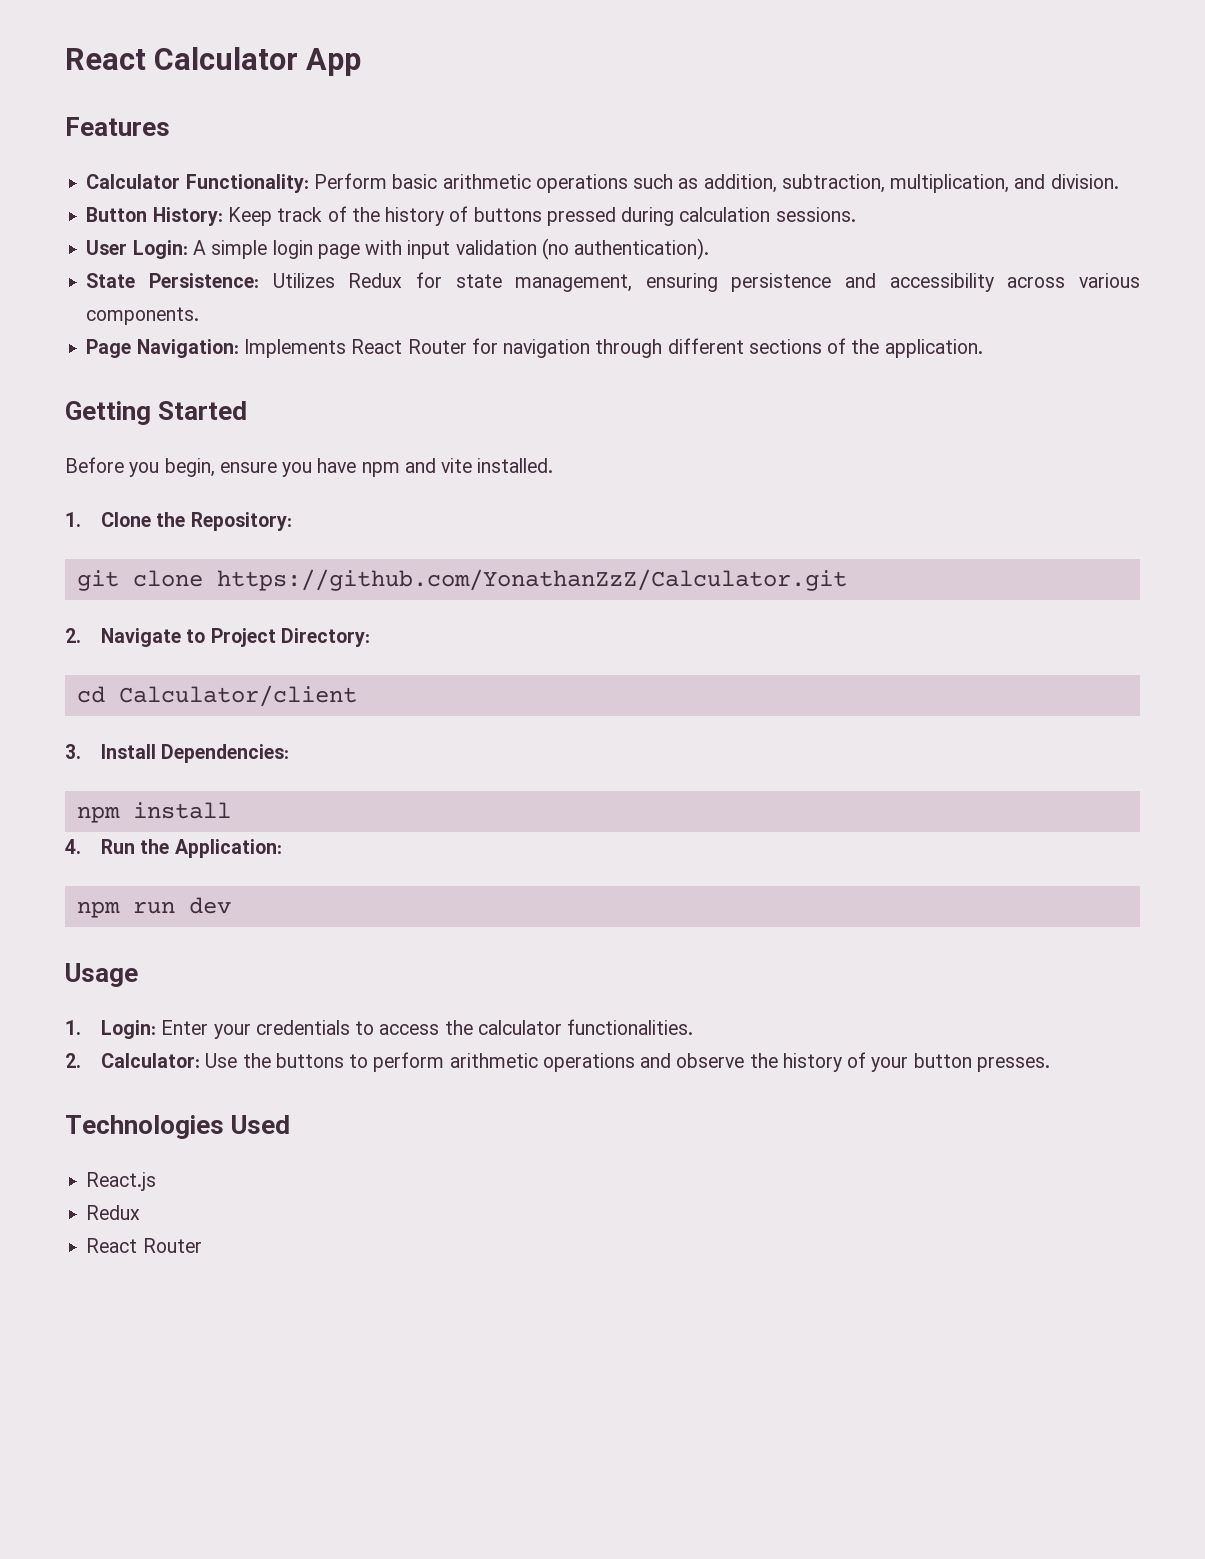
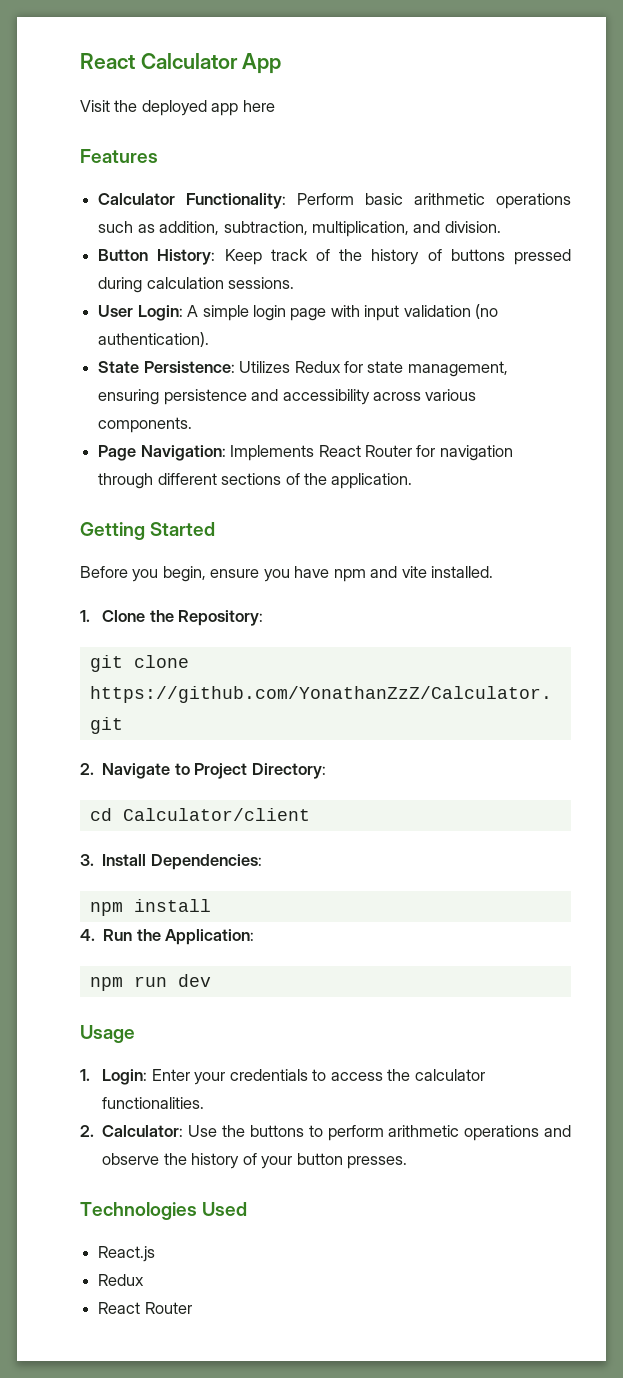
+ Visit the deployed app here

